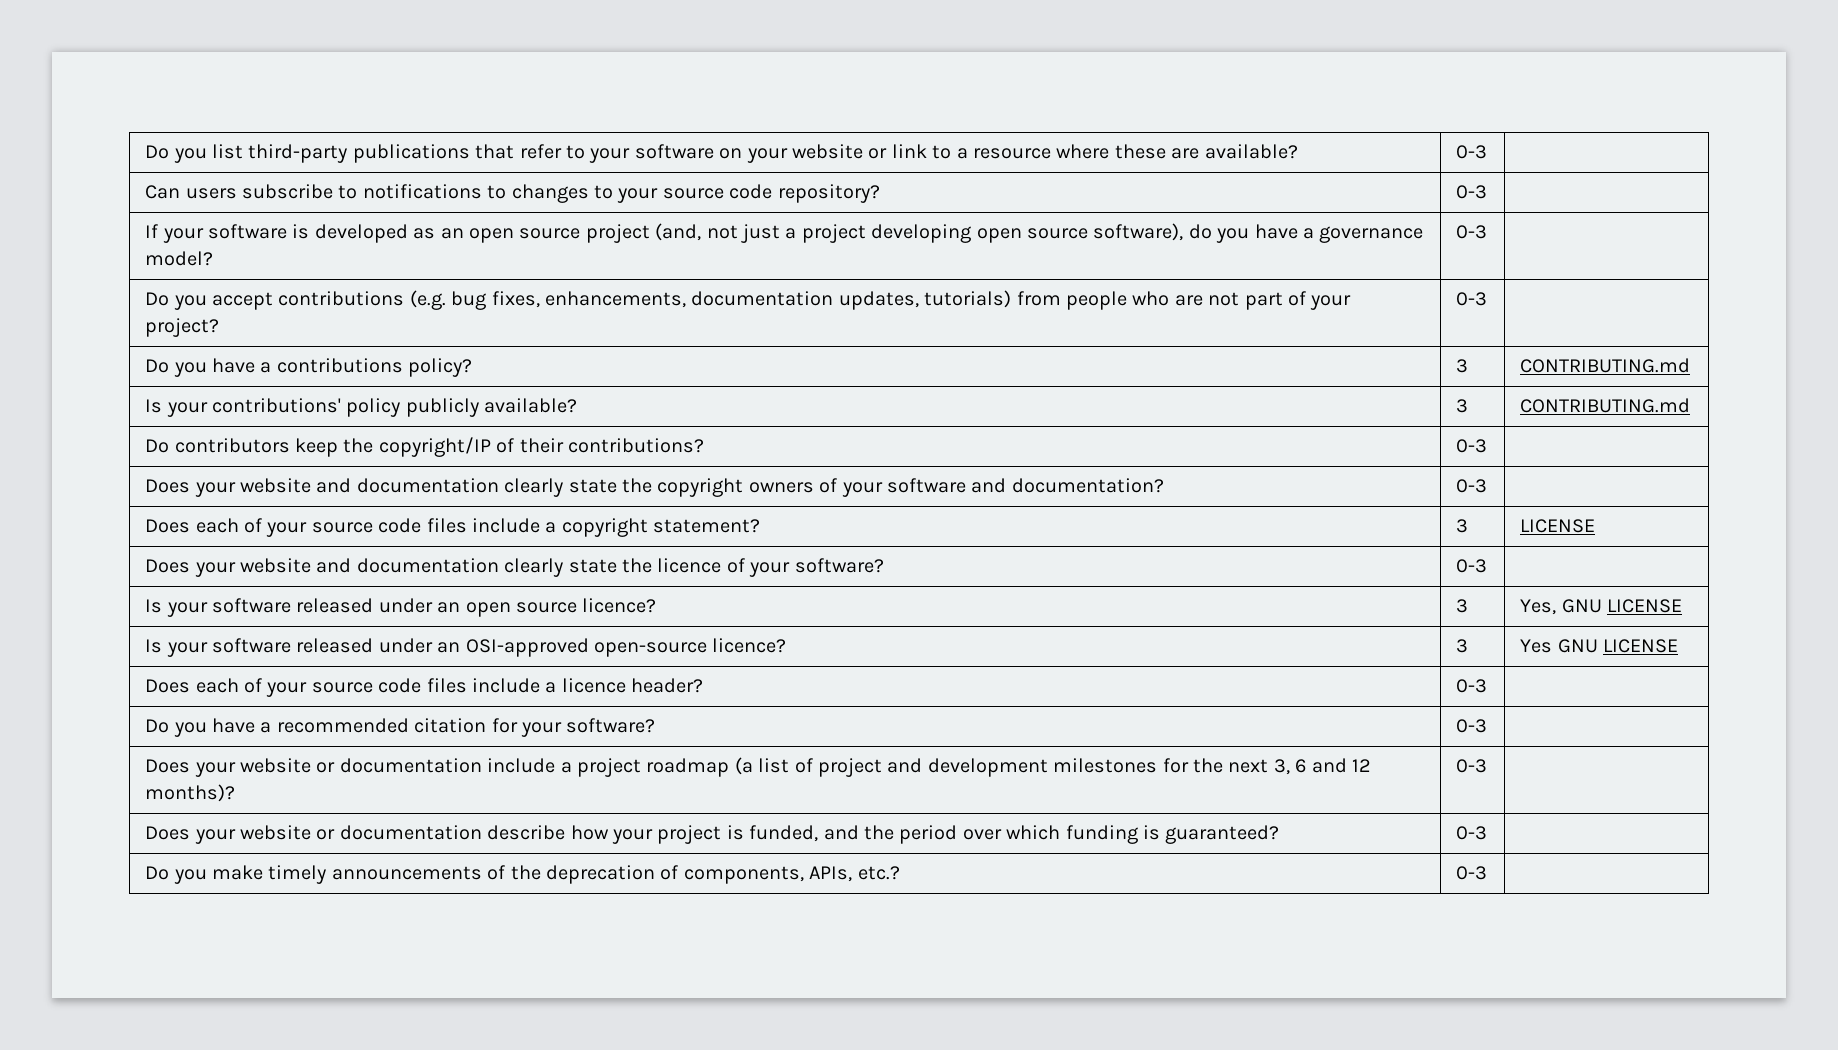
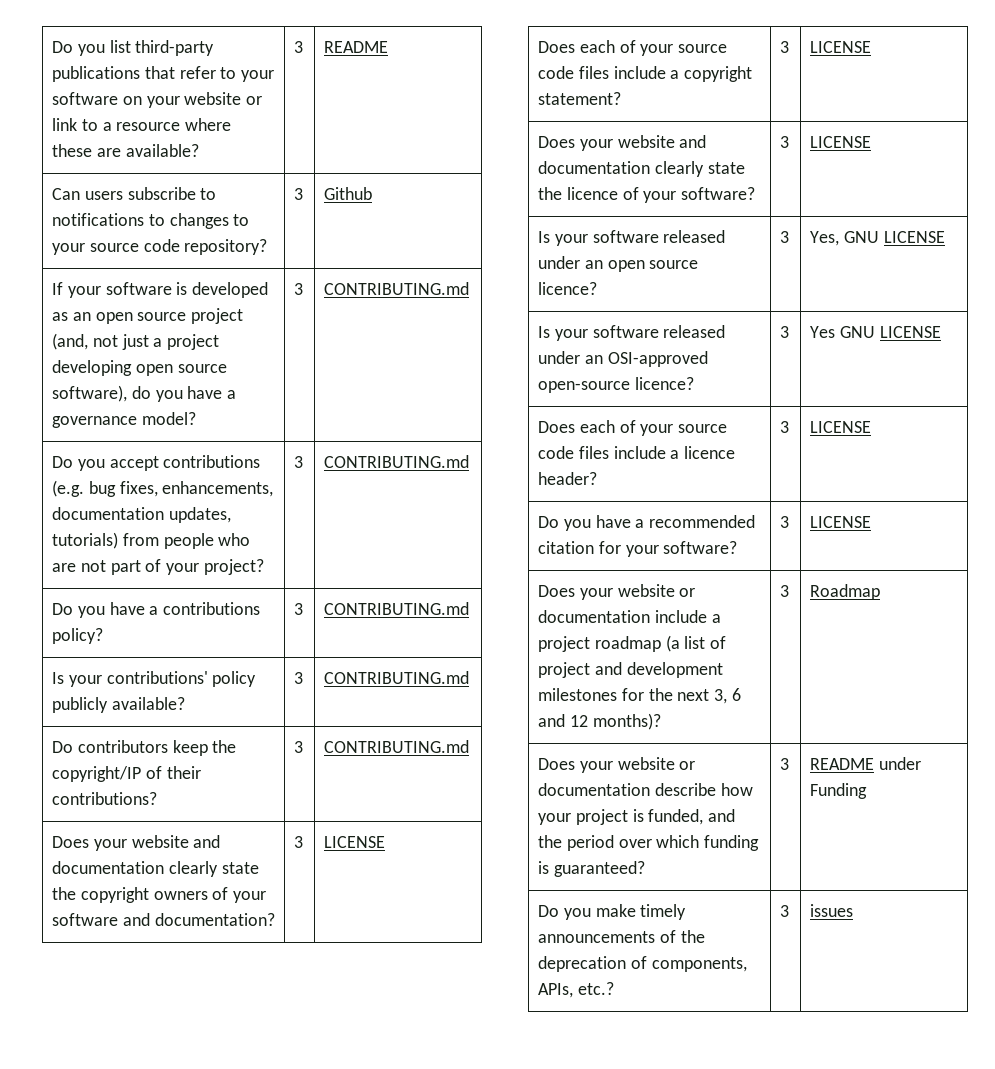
- Do you list third-party publications that refer to your software on your website or link to a resource where these are available? | 0-3 |
+ Do you list third-party publications that refer to your software on your website or link to a resource where these are available? | 3 | README
- Can users subscribe to notifications to changes to your source code repository? | 0-3 |
+ Can users subscribe to notifications to changes to your source code repository? | 3 | Github
- If your software is developed as an open source project (and, not just a project developing open source software), do you have a governance model? | 0-3 |
+ If your software is developed as an open source project (and, not just a project developing open source software), do you have a governance model? | 3 | CONTRIBUTING.md
- Do you accept contributions (e.g. bug fixes, enhancements, documentation updates, tutorials) from people who are not part of your project? | 0-3 |
+ Do you accept contributions (e.g. bug fixes, enhancements, documentation updates, tutorials) from people who are not part of your project? | 3 | CONTRIBUTING.md
- Do contributors keep the copyright/IP of their contributions? | 0-3 |
+ Do contributors keep the copyright/IP of their contributions? | 3 | CONTRIBUTING.md
- Does your website and documentation clearly state the copyright owners of your software and documentation? | 0-3 |
+ Does your website and documentation clearly state the copyright owners of your software and documentation? | 3 | LICENSE
- Does your website and documentation clearly state the licence of your software? | 0-3 |
+ Does your website and documentation clearly state the licence of your software? | 3 | LICENSE
- Does each of your source code files include a licence header? | 0-3 |
+ Does each of your source code files include a licence header? | 3 | LICENSE
- Do you have a recommended citation for your software? | 0-3 |
+ Do you have a recommended citation for your software? | 3 | LICENSE
- Does your website or documentation include a project roadmap (a list of project and development milestones for the next 3, 6 and 12 months)? | 0-3 |
+ Does your website or documentation include a project roadmap (a list of project and development milestones for the next 3, 6 and 12 months)? | 3 | Roadmap
- Does your website or documentation describe how your project is funded, and the period over which funding is guaranteed? | 0-3 |
+ Does your website or documentation describe how your project is funded, and the period over which funding is guaranteed? | 3 | README under Funding
- Do you make timely announcements of the deprecation of components, APIs, etc.? | 0-3 |
+ Do you make timely announcements of the deprecation of components, APIs, etc.? | 3 | issues

